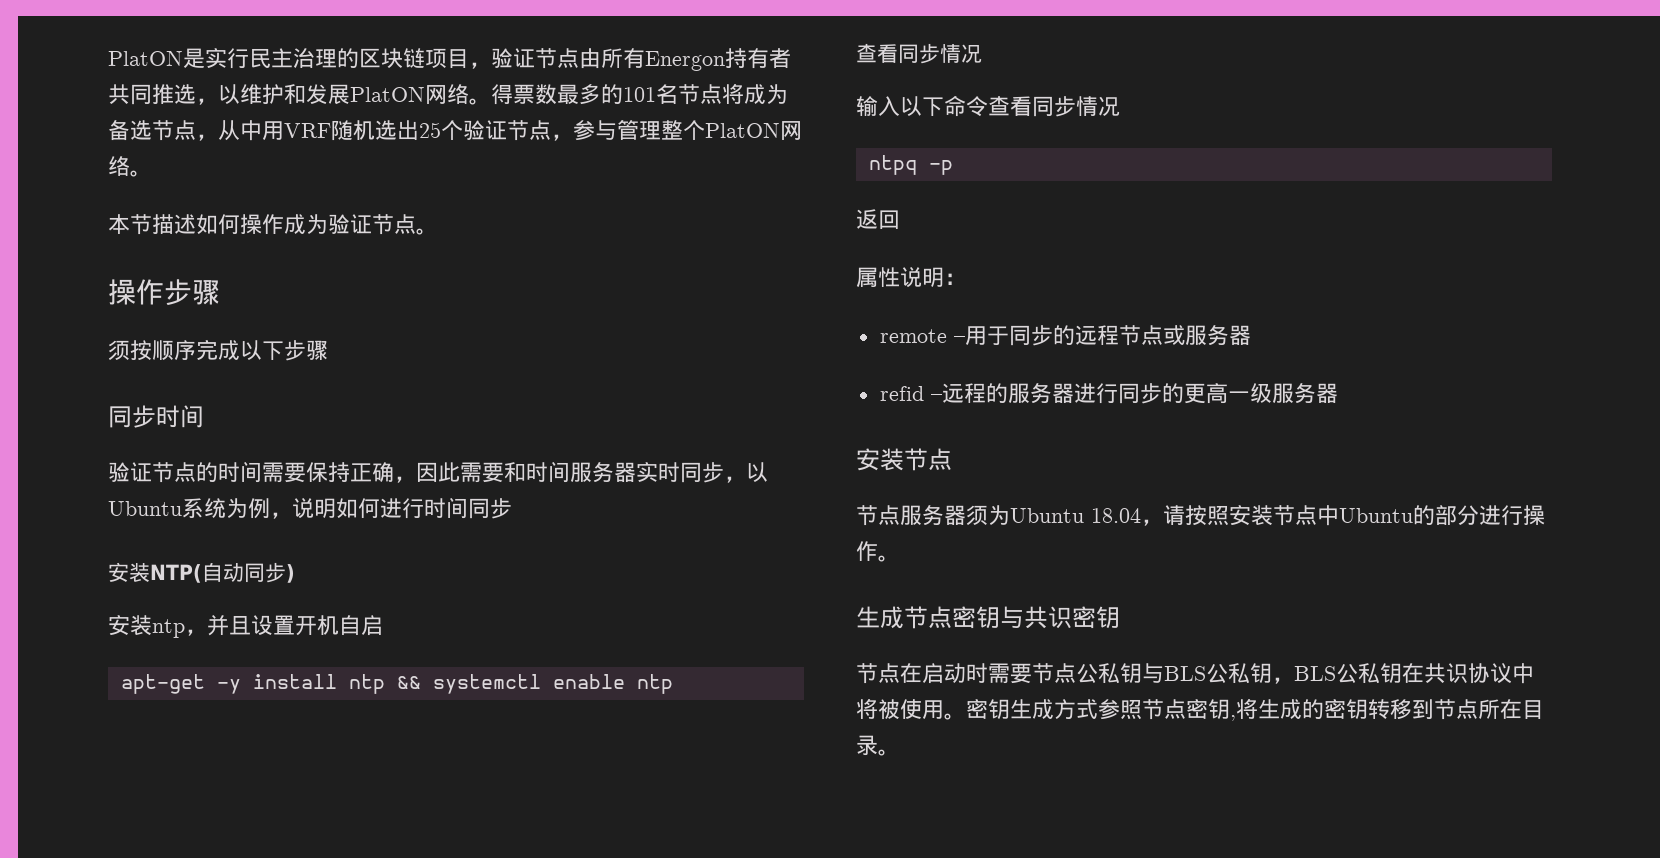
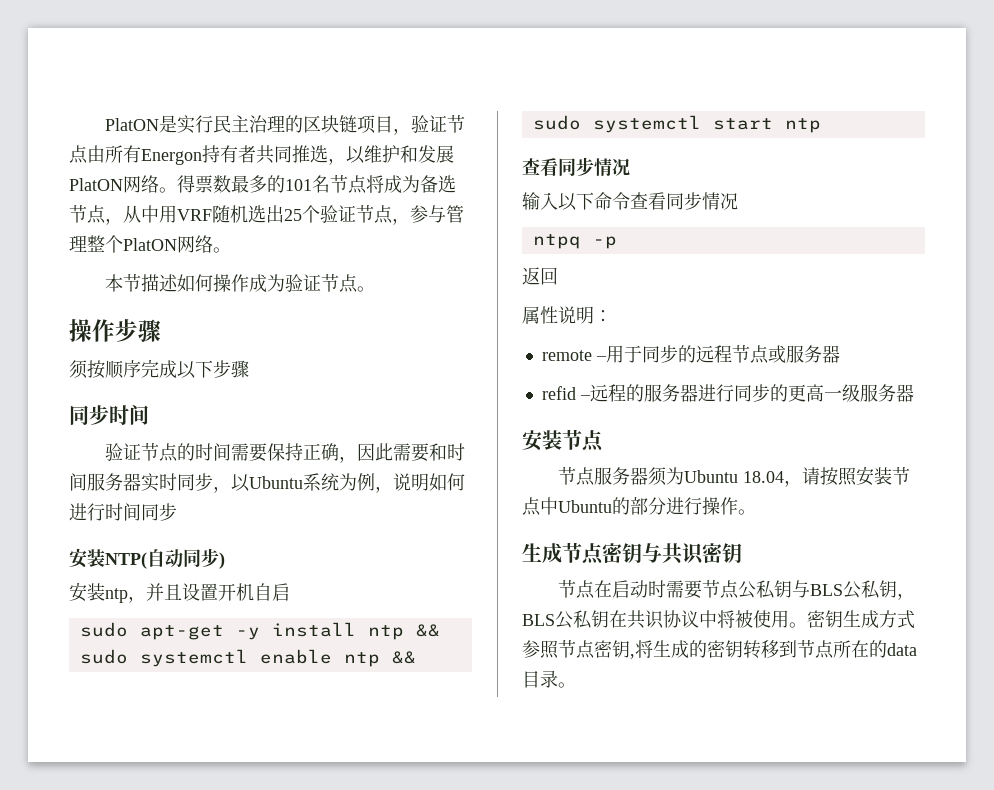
- apt-get -y install ntp && systemctl enable ntp
+ sudo apt-get -y install ntp && sudo systemctl enable ntp && sudo systemctl start ntp
- 密钥生成方式参照节点密钥,将生成的密钥转移到节点所在目录。
+ 密钥生成方式参照节点密钥,将生成的密钥转移到节点所在的data目录。

